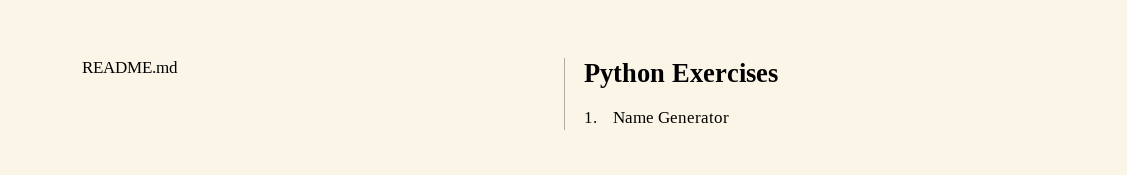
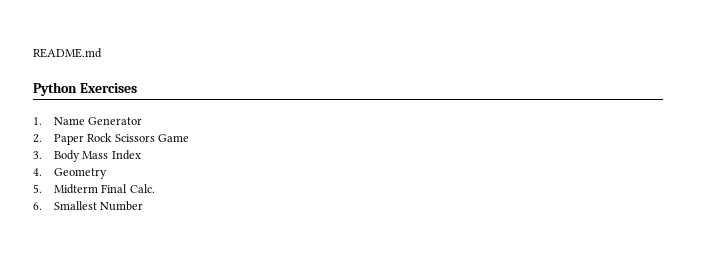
+ 2. Paper Rock Scissors Game
+ 3. Body Mass Index
+ 4. Geometry
+ 5. Midterm Final Calc.
+ 6. Smallest Number

